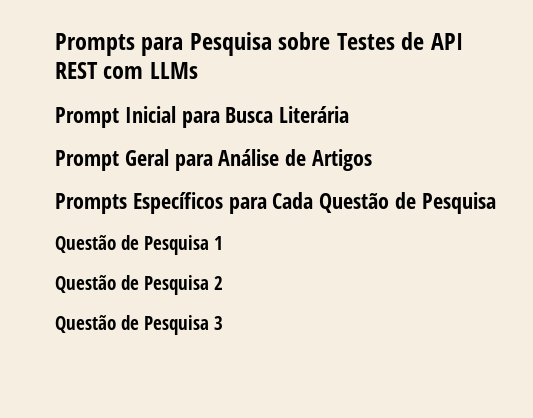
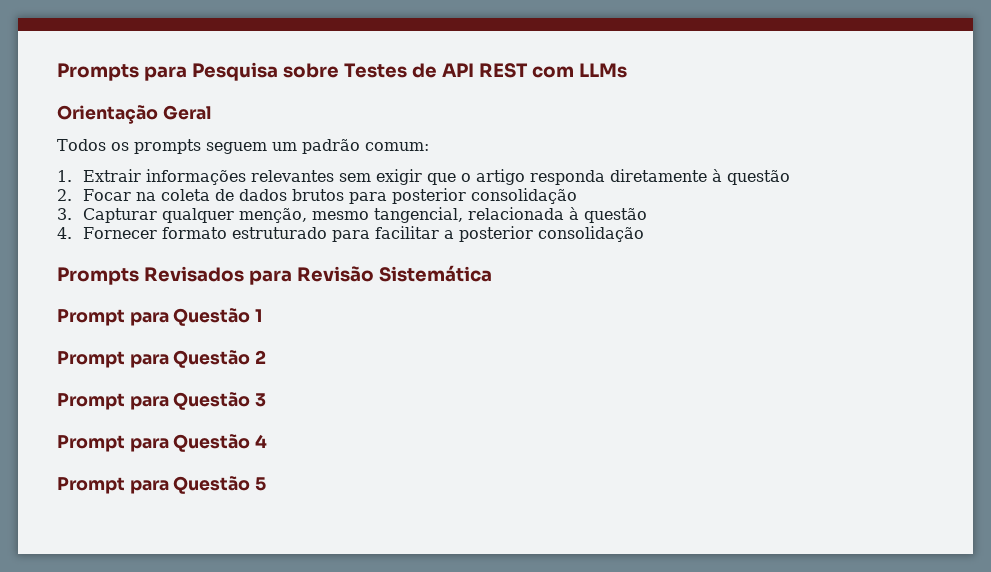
- Prompt Inicial para Busca Literária
- Prompt Geral para Análise de Artigos
- Prompts Específicos para Cada Questão de Pesquisa
- Questão de Pesquisa 1
- Questão de Pesquisa 2
- Questão de Pesquisa 3
+ Orientação Geral
+ Todos os prompts seguem um padrão comum:
+ 1. Extrair informações relevantes sem exigir que o artigo responda diretamente à questão
+ 2. Focar na coleta de dados brutos para posterior consolidação
+ 3. Capturar qualquer menção, mesmo tangencial, relacionada à questão
+ 4. Fornecer formato estruturado para facilitar a posterior consolidação
+ Prompts Revisados para Revisão Sistemática
+ Prompt para Questão 1
+ Prompt para Questão 2
+ Prompt para Questão 3
+ Prompt para Questão 4
+ Prompt para Questão 5

